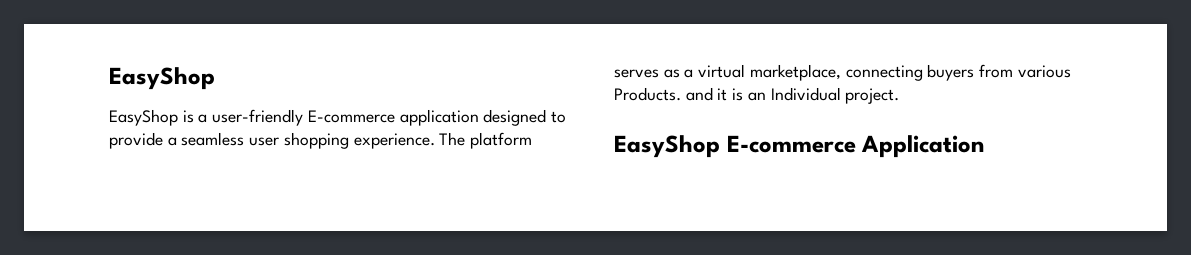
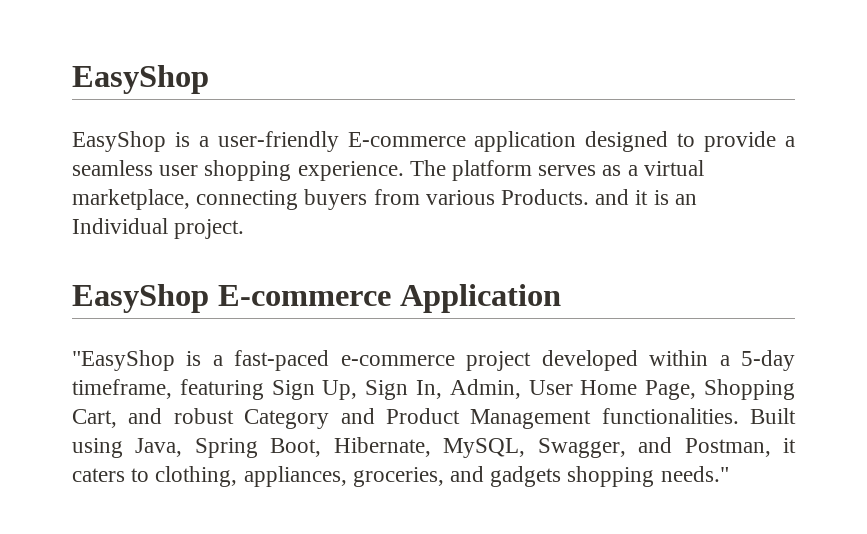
+ "EasyShop is a fast-paced e-commerce project developed within a 5-day timeframe, featuring Sign Up, Sign In, Admin, User Home Page, Shopping Cart, and robust Category and Product Management functionalities. Built using Java, Spring Boot, Hibernate, MySQL, Swagger, and Postman, it caters to clothing, appliances, groceries, and gadgets shopping needs."

